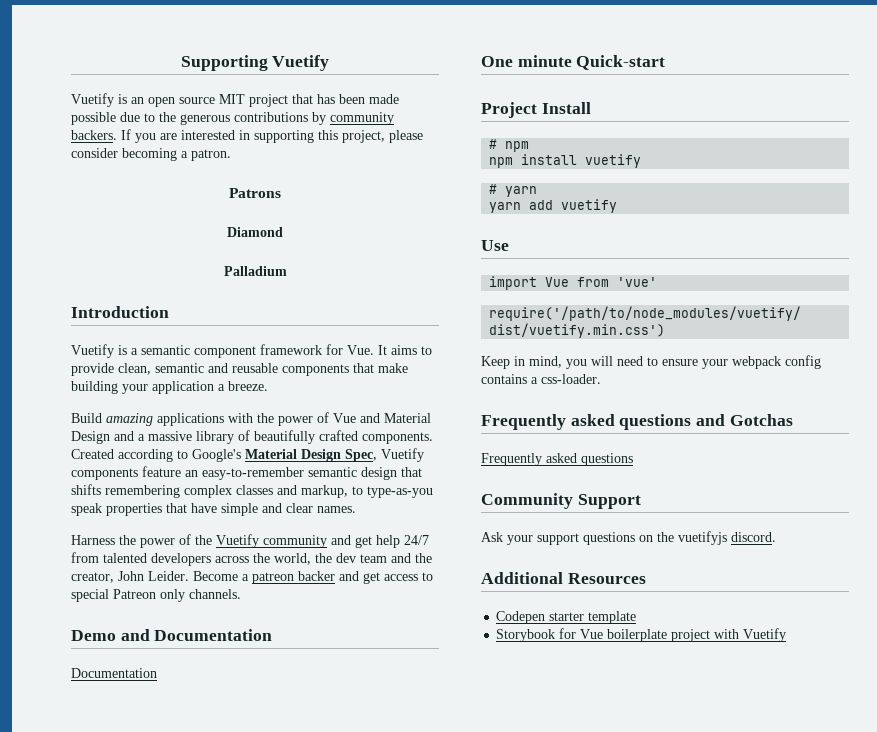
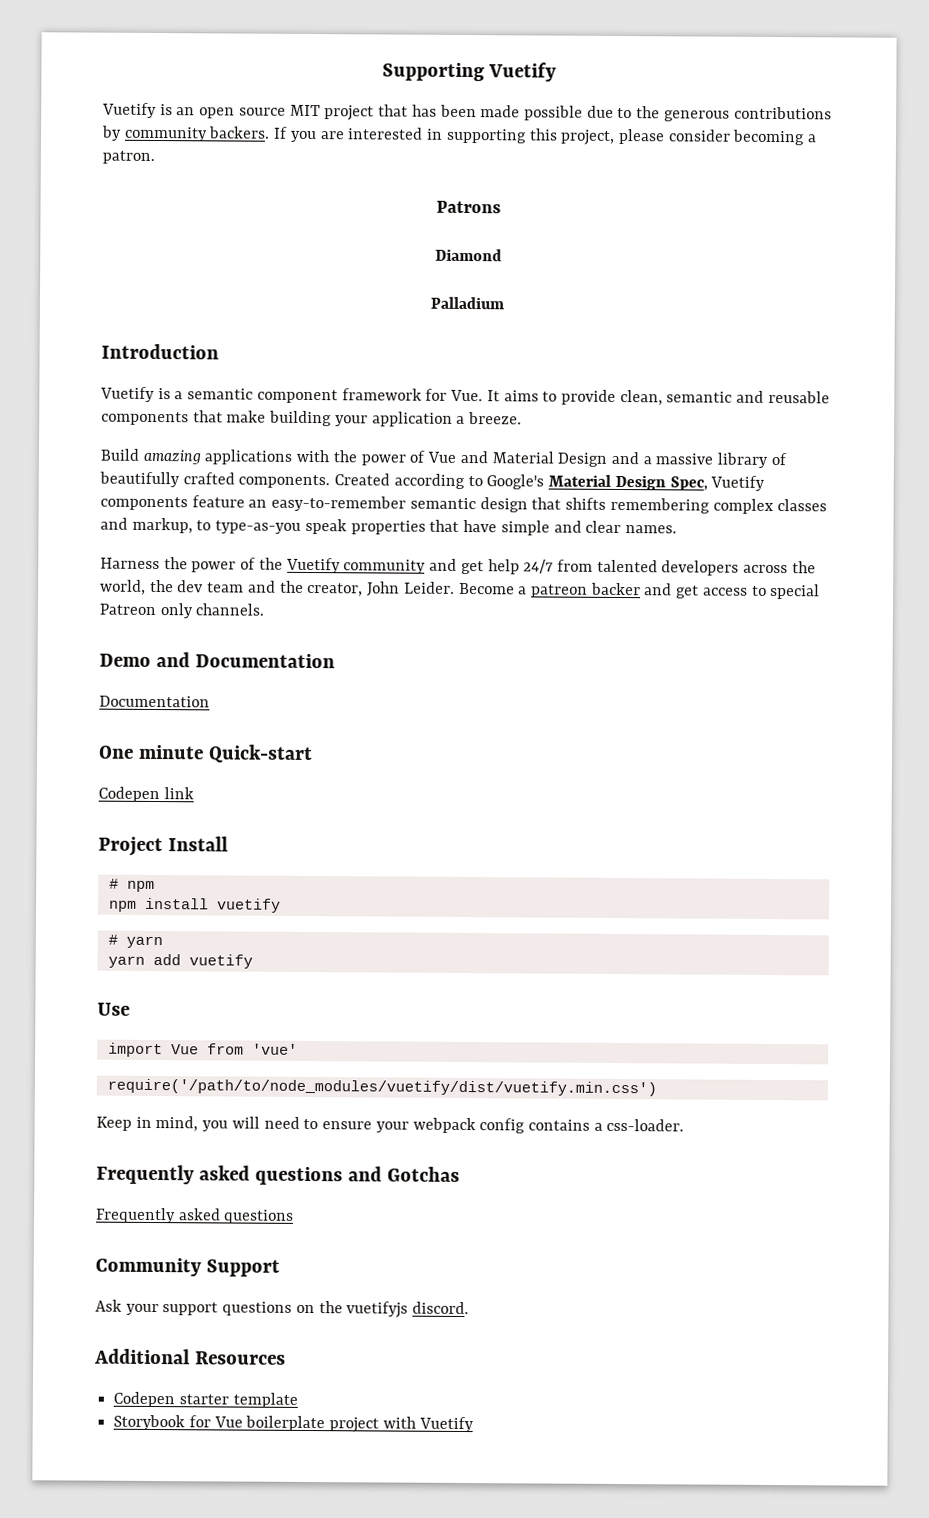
+ Codepen link

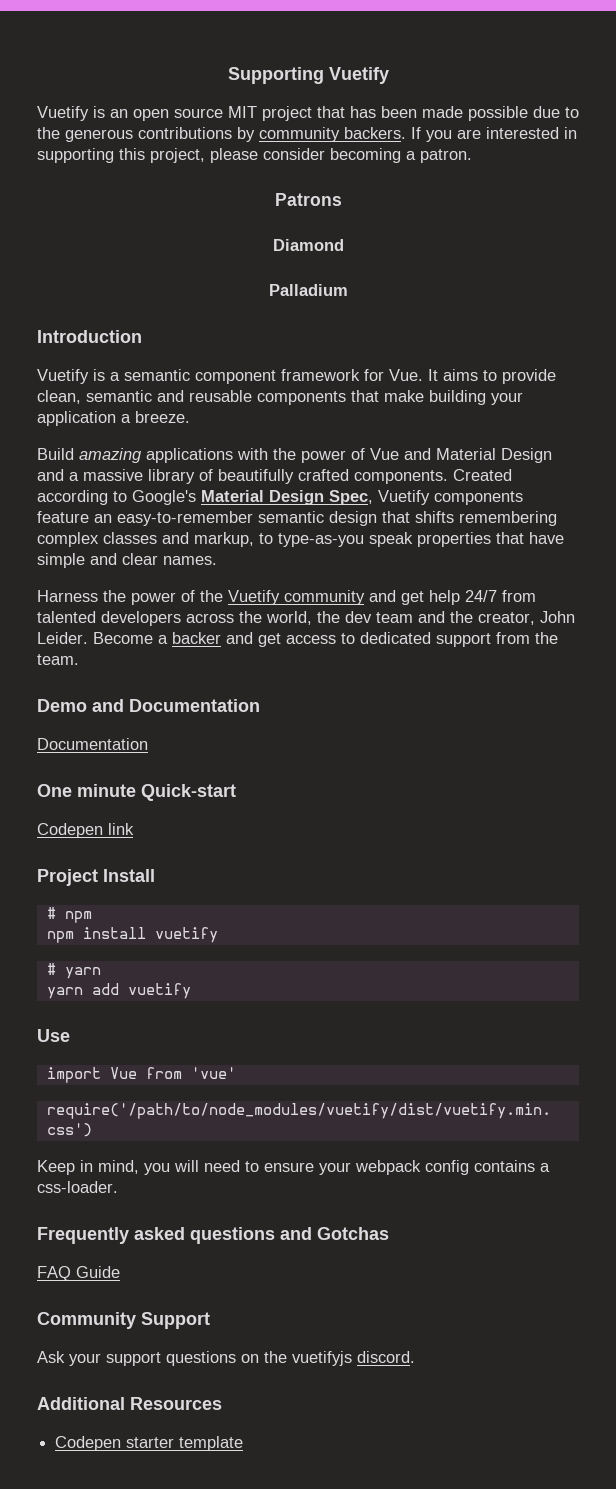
- Become a patreon backer and get access to special Patreon only channels.
+ Become a backer and get access to dedicated support from the team.
  Frequently asked questions and Gotchas
- Frequently asked questions
+ FAQ Guide
- Storybook for Vue boilerplate project with Vuetify

